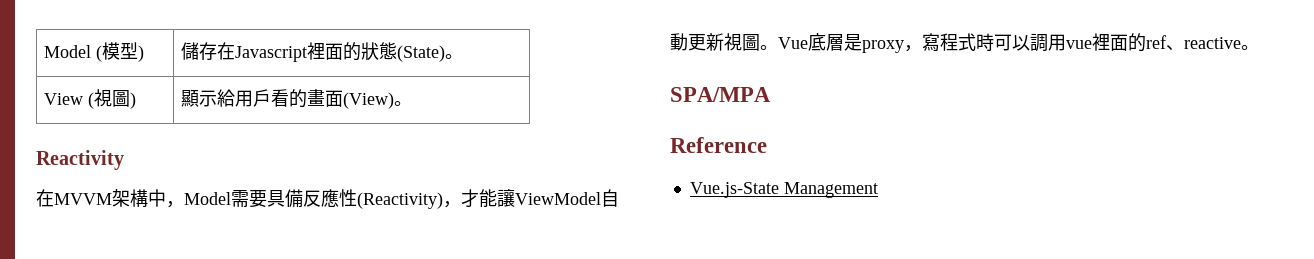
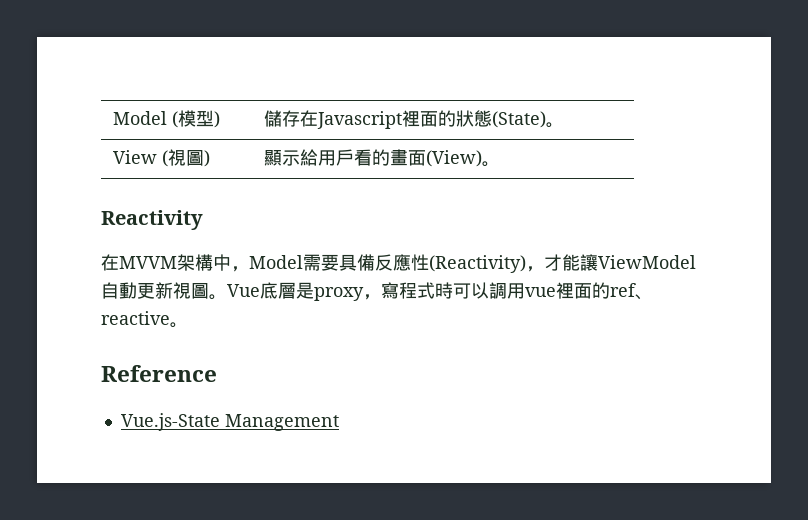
- SPA/MPA

